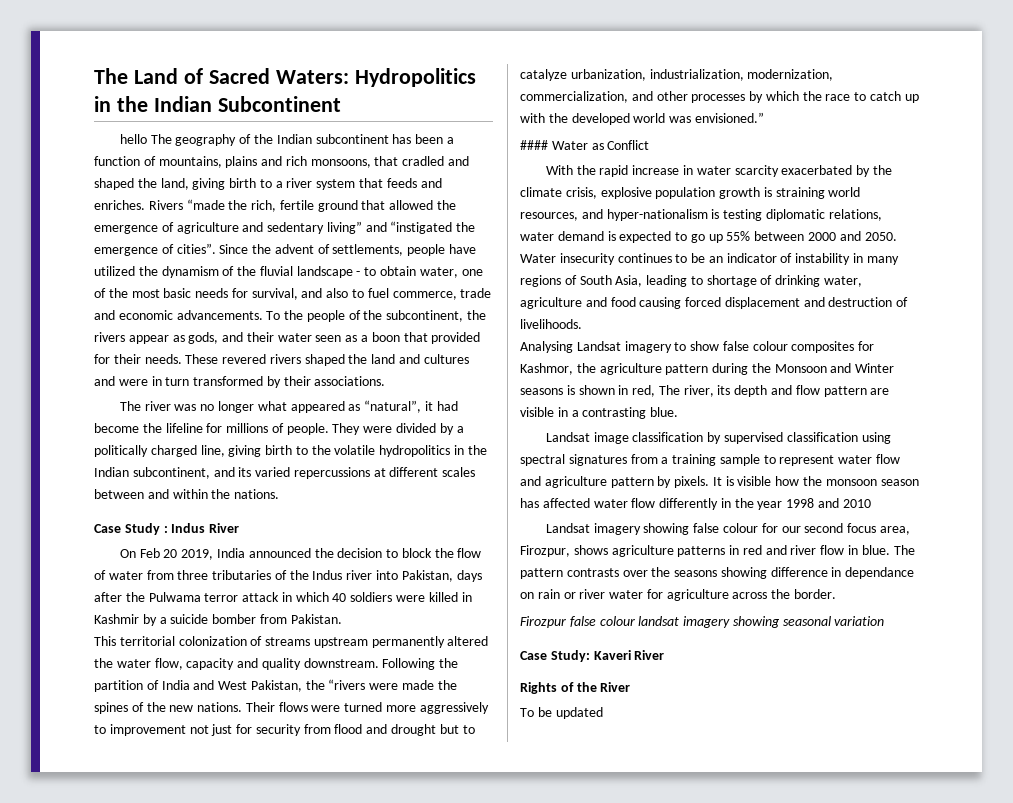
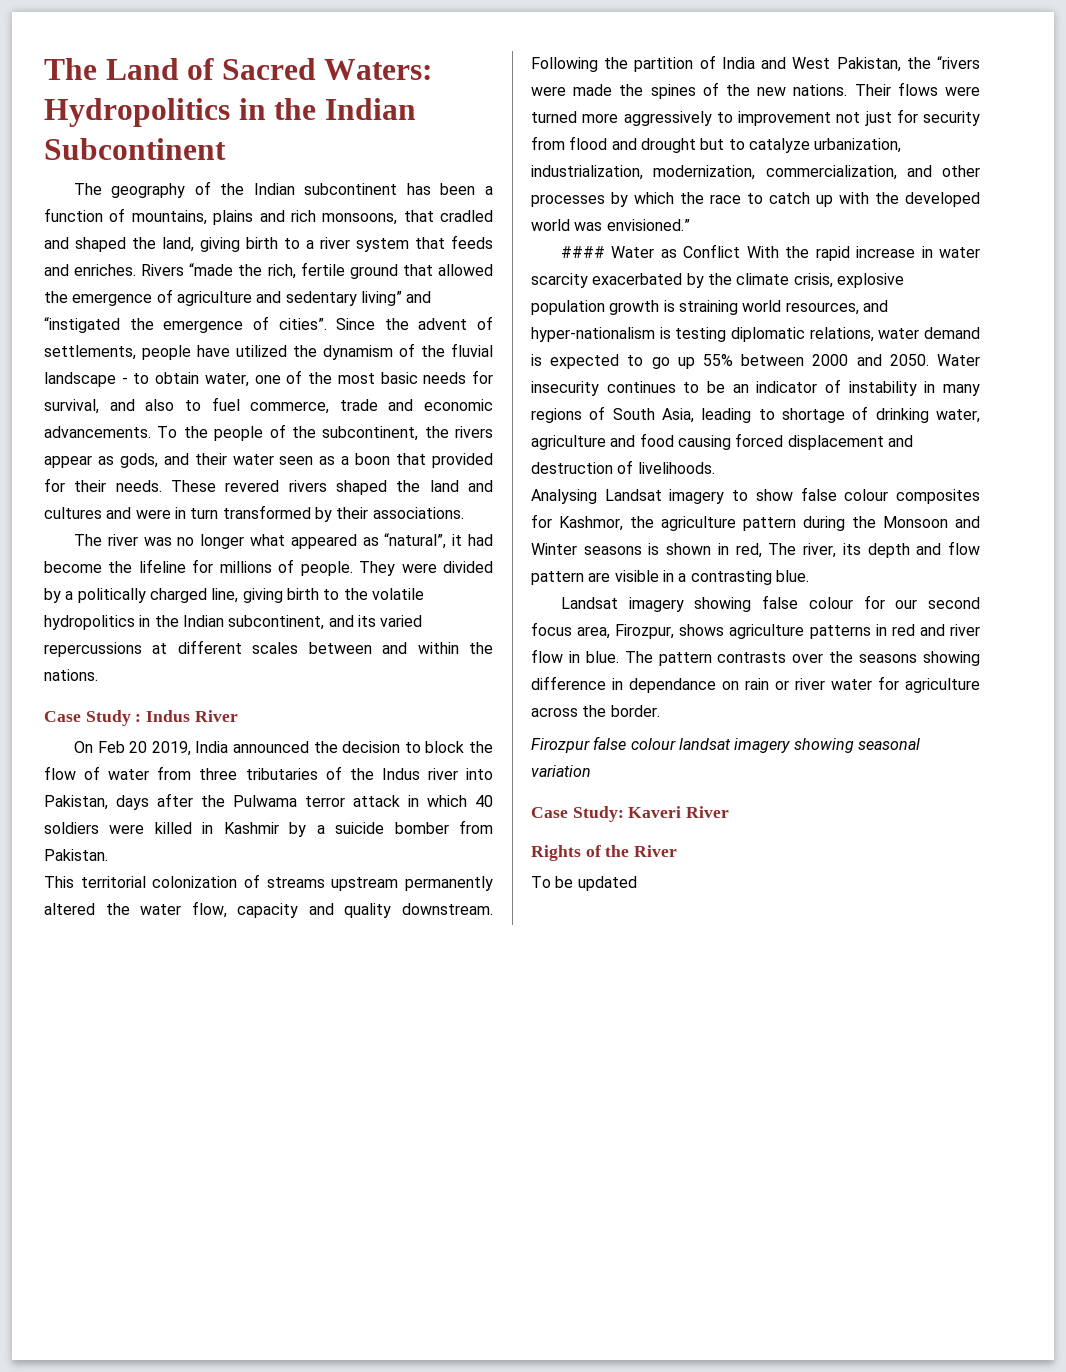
- hello The geography of the Indian subcontinent has been a function of mountains, plains and rich monsoons, that cradled and shaped the land, giving birth to a river system that feeds and enriches.
+ The geography of the Indian subcontinent has been a function of mountains, plains and rich monsoons, that cradled and shaped the land, giving birth to a river system that feeds and enriches.
- #### Water as Conflict
- With the rapid increase in water scarcity exacerbated by the climate crisis, explosive population growth is straining world resources, and hyper-nationalism is testing diplomatic relations, water demand is expected to go up 55% between 2000 and 2050.
+ #### Water as Conflict With the rapid increase in water scarcity exacerbated by the climate crisis, explosive population growth is straining world resources, and hyper-nationalism is testing diplomatic relations, water demand is expected to go up 55% between 2000 and 2050.
- Landsat image classification by supervised classification using spectral signatures from a training sample to represent water flow and agriculture pattern by pixels. It is visible how the monsoon season has affected water flow differently in the year 1998 and 2010

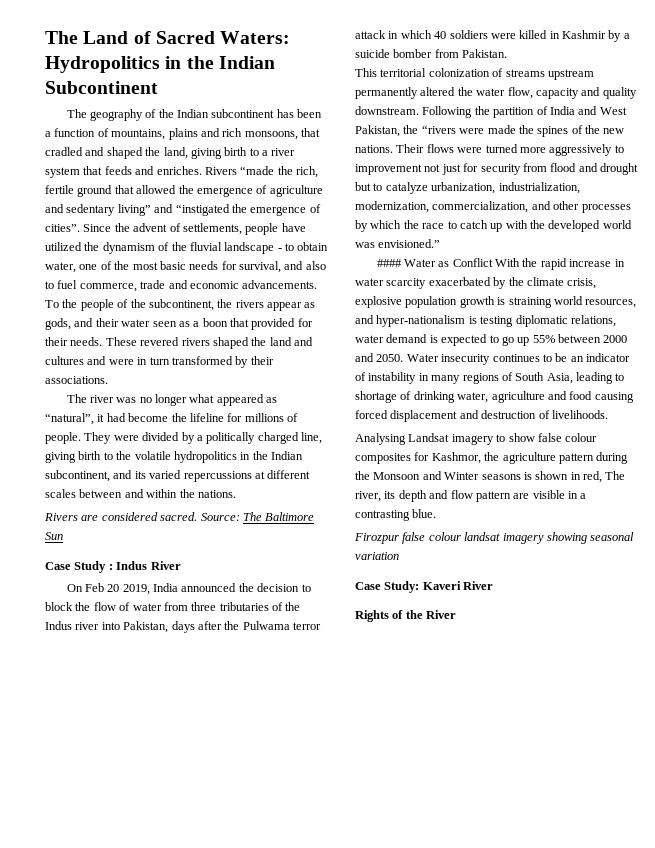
+ Rivers are considered sacred. Source: The Baltimore Sun
- Landsat imagery showing false colour for our second focus area, Firozpur, shows agriculture patterns in red and river flow in blue. The pattern contrasts over the seasons showing difference in dependance on rain or river water for agriculture across the border.
- To be updated

